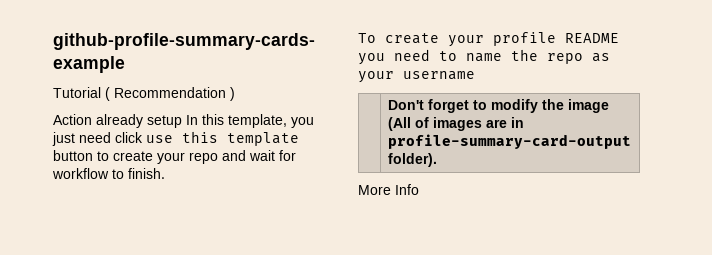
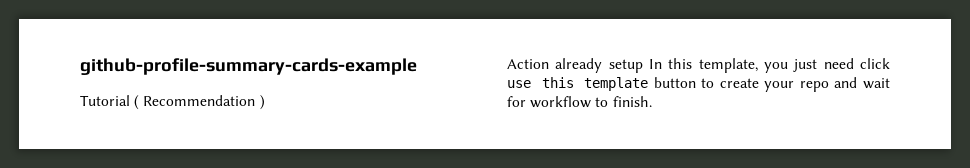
- To create your profile README you need to name the repo as your username
- | Don't forget to modify the image (All of images are in profile-summary-card-output folder).
- More Info

